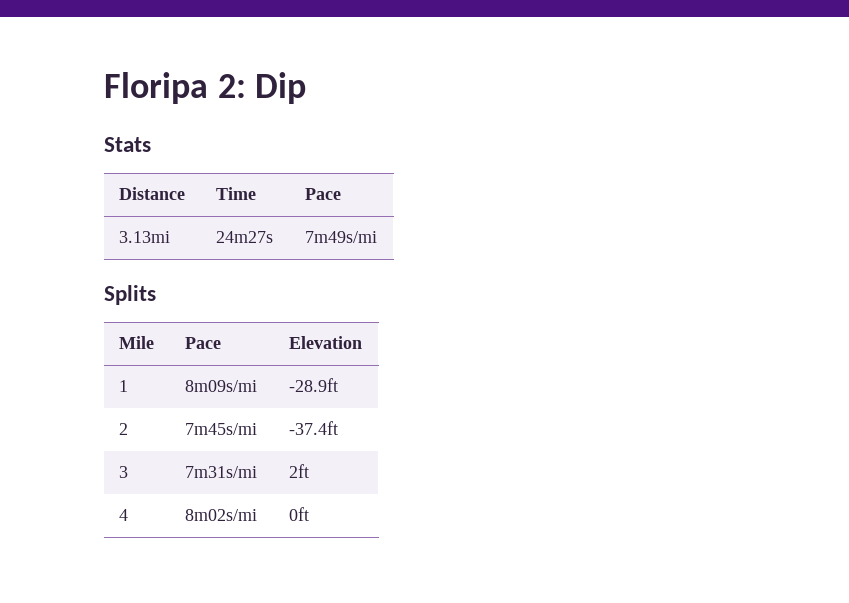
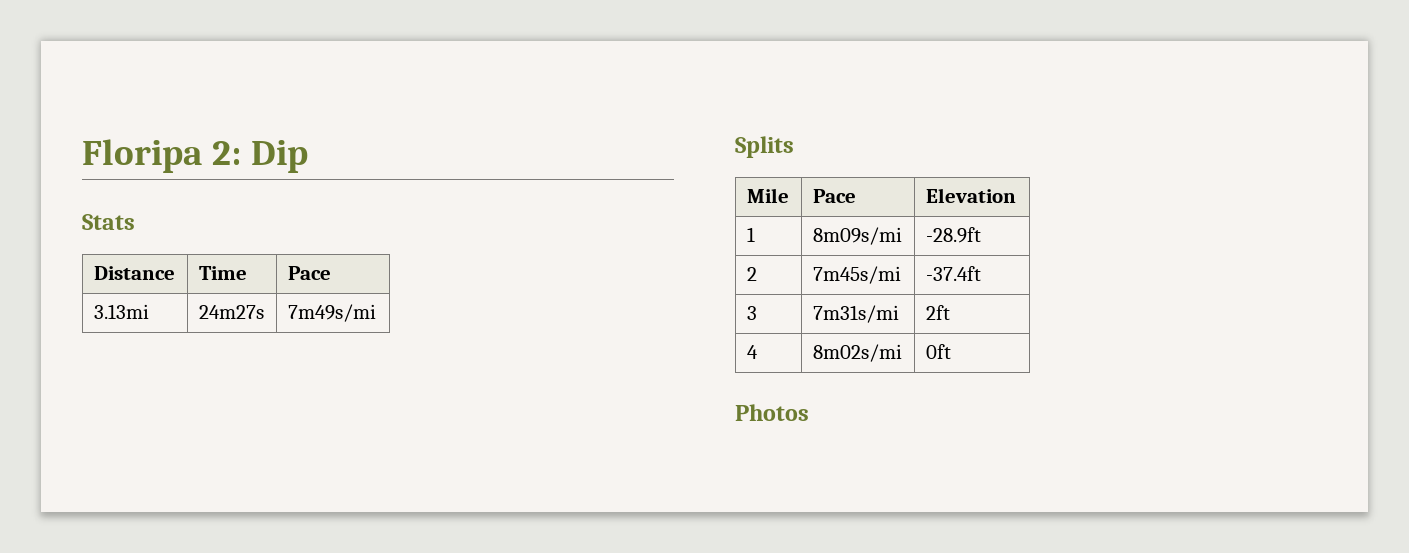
+ Photos

